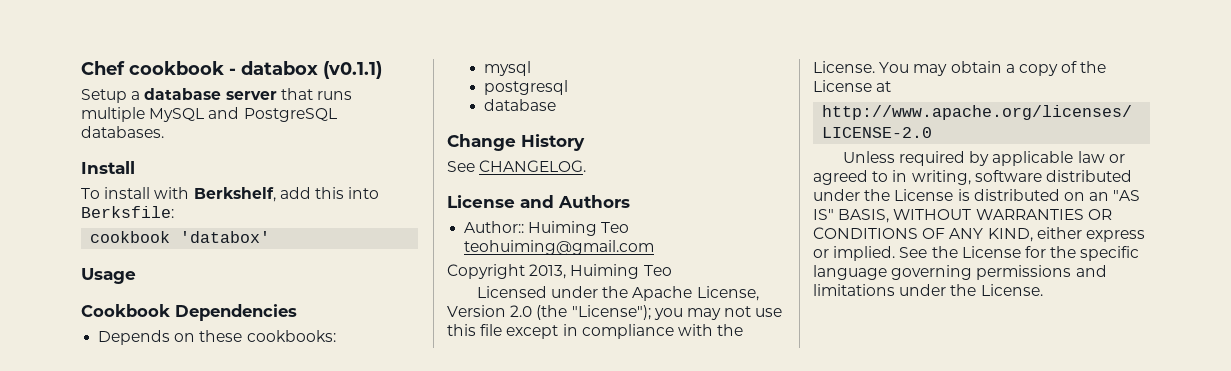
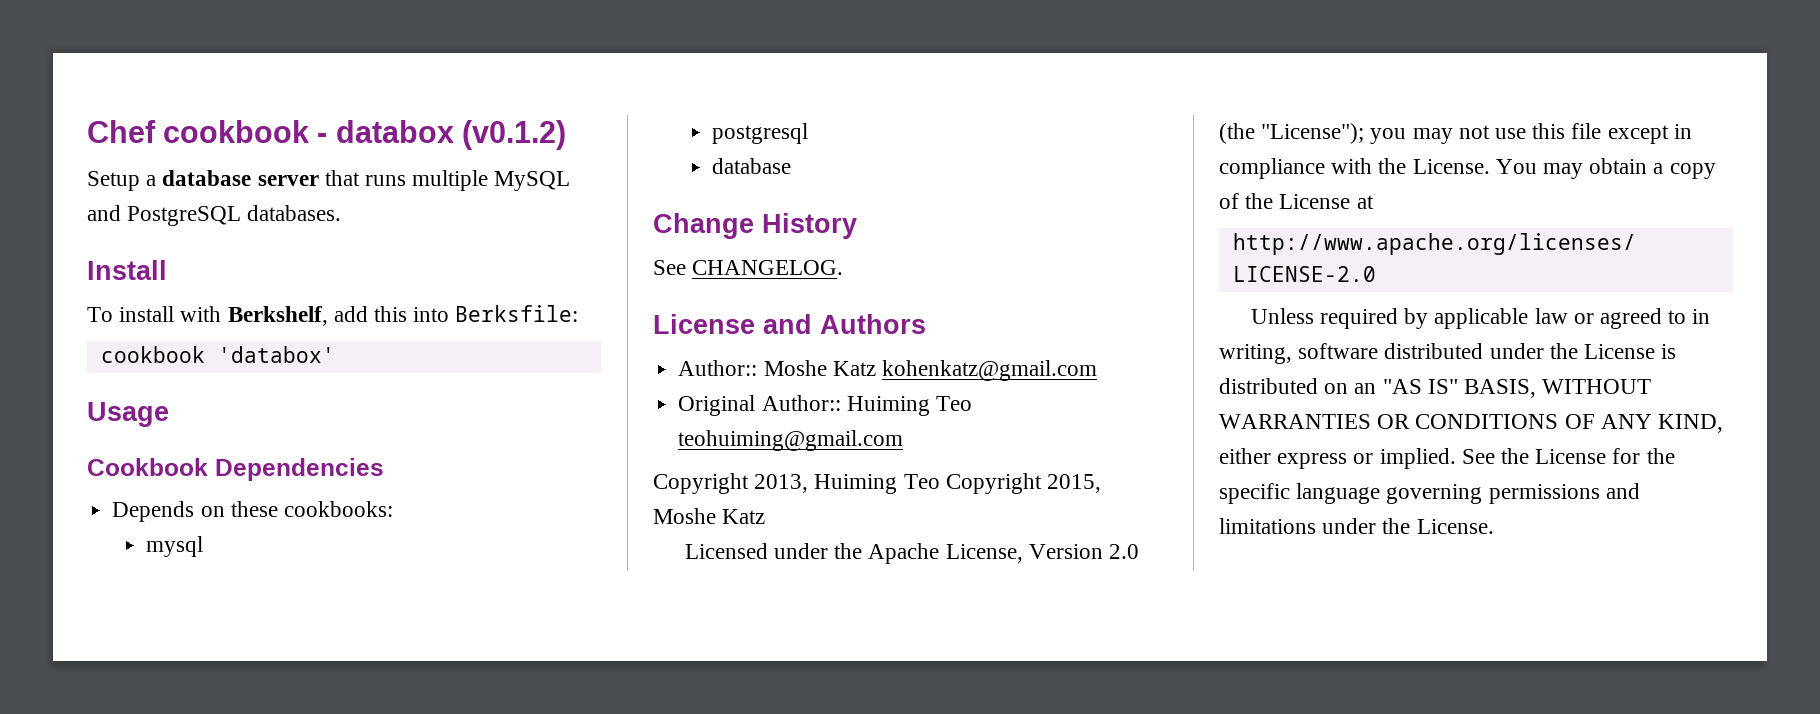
- Chef cookbook - databox (v0.1.1)
+ Chef cookbook - databox (v0.1.2)
- Author:: Huiming Teo teohuiming@gmail.com
+ Author:: Moshe Katz kohenkatz@gmail.com
+ Original Author:: Huiming Teo teohuiming@gmail.com
- Copyright 2013, Huiming Teo
+ Copyright 2013, Huiming Teo Copyright 2015, Moshe Katz

